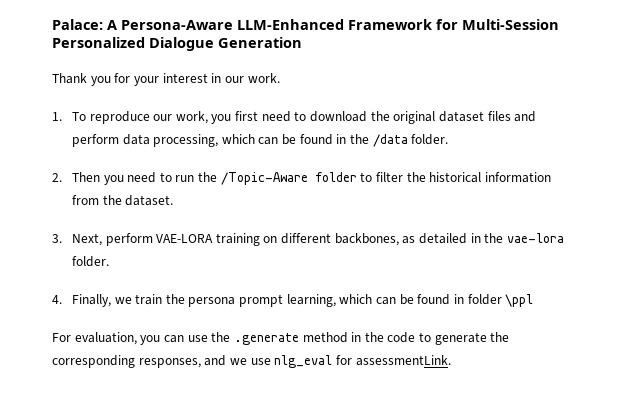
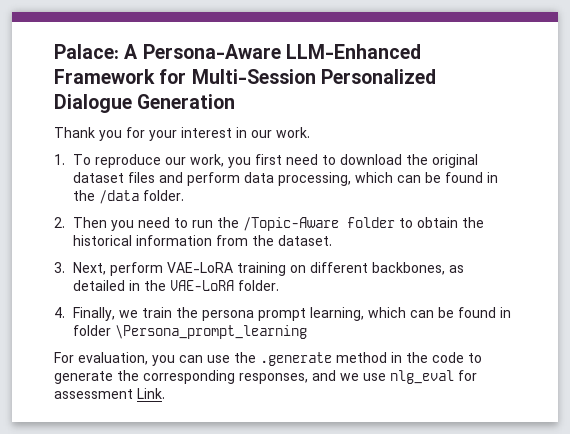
- 2. Then you need to run the /Topic-Aware folder to filter the historical information from the dataset.
+ 2. Then you need to run the /Topic-Aware folder to obtain the historical information from the dataset.
- 3. Next, perform VAE-LORA training on different backbones, as detailed in the vae-lora folder.
+ 3. Next, perform VAE-LoRA training on different backbones, as detailed in the VAE-LoRA folder.
- 4. Finally, we train the persona prompt learning, which can be found in folder \ppl
+ 4. Finally, we train the persona prompt learning, which can be found in folder \Persona_prompt_learning
- For evaluation, you can use the .generate method in the code to generate the corresponding responses, and we use nlg_eval for assessmentLink.
+ For evaluation, you can use the .generate method in the code to generate the corresponding responses, and we use nlg_eval for assessment Link.

